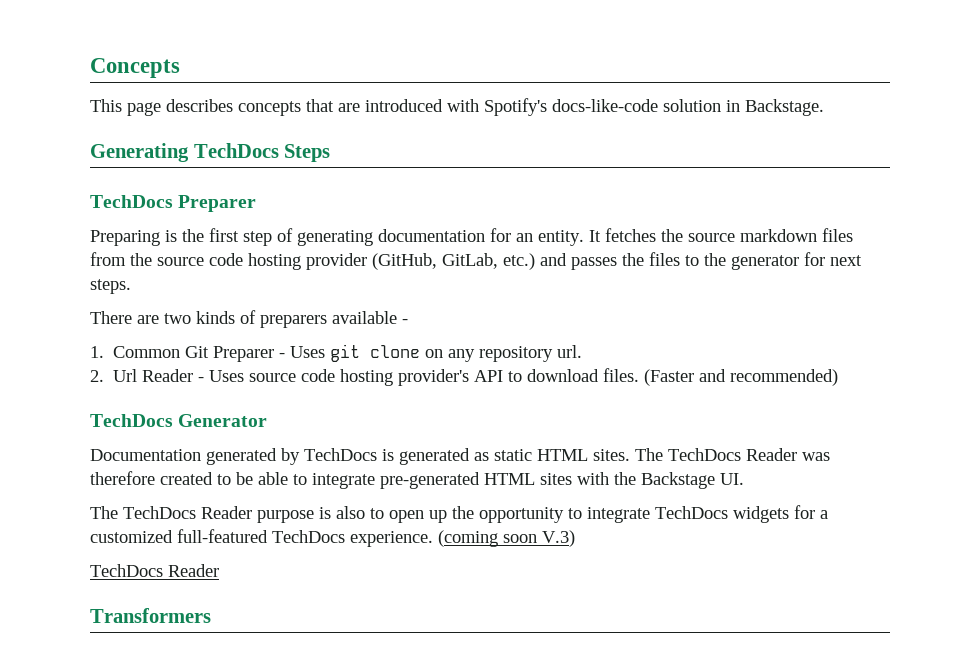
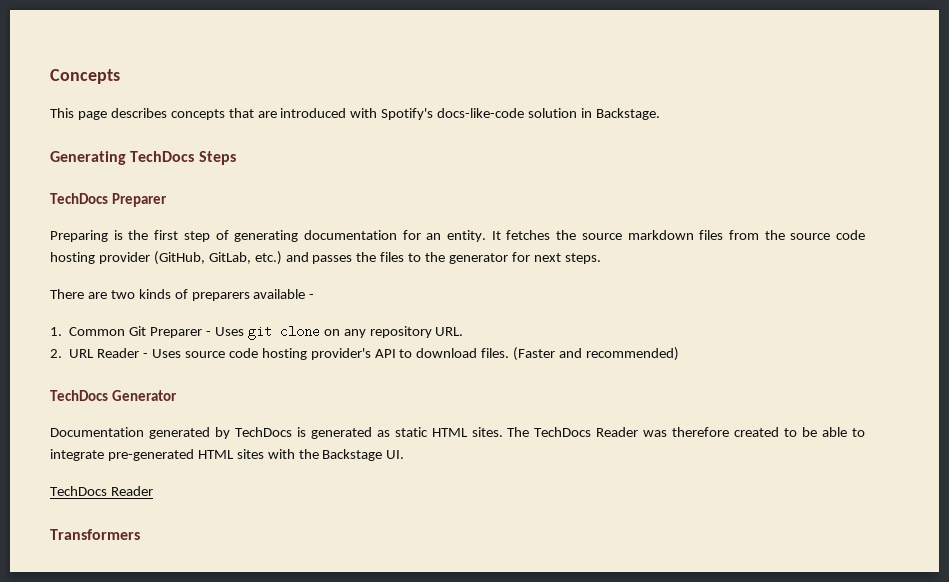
- 1. Common Git Preparer - Uses git clone on any repository url.
+ 1. Common Git Preparer - Uses git clone on any repository URL.
- 2. Url Reader - Uses source code hosting provider's API to download files.
+ 2. URL Reader - Uses source code hosting provider's API to download files.
- The TechDocs Reader purpose is also to open up the opportunity to integrate TechDocs widgets for a customized full-featured TechDocs experience. (coming soon V.3)

